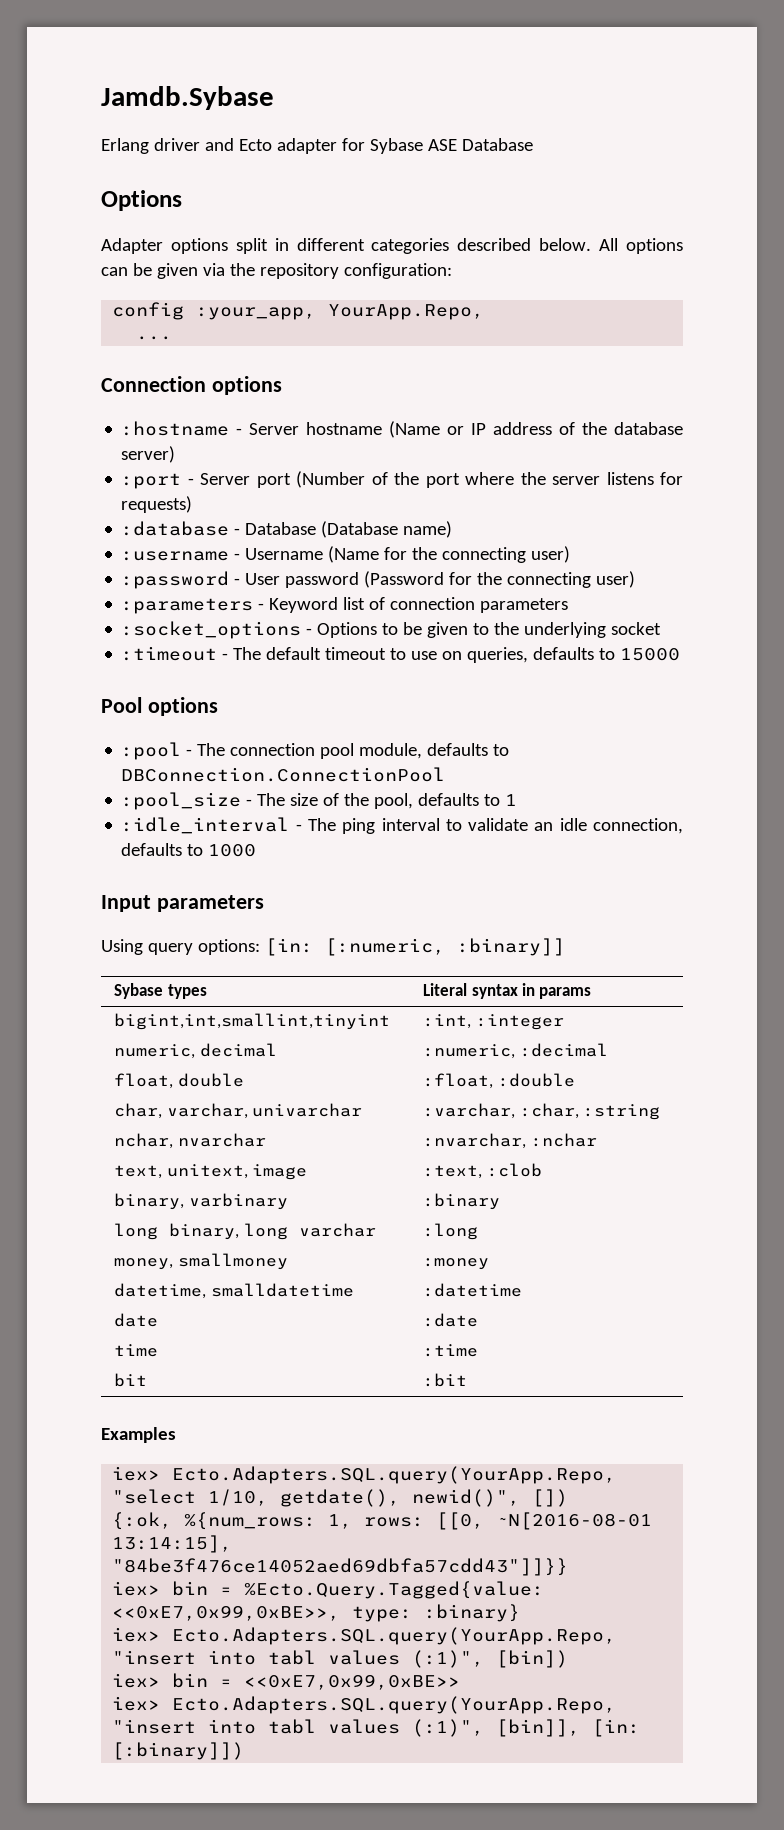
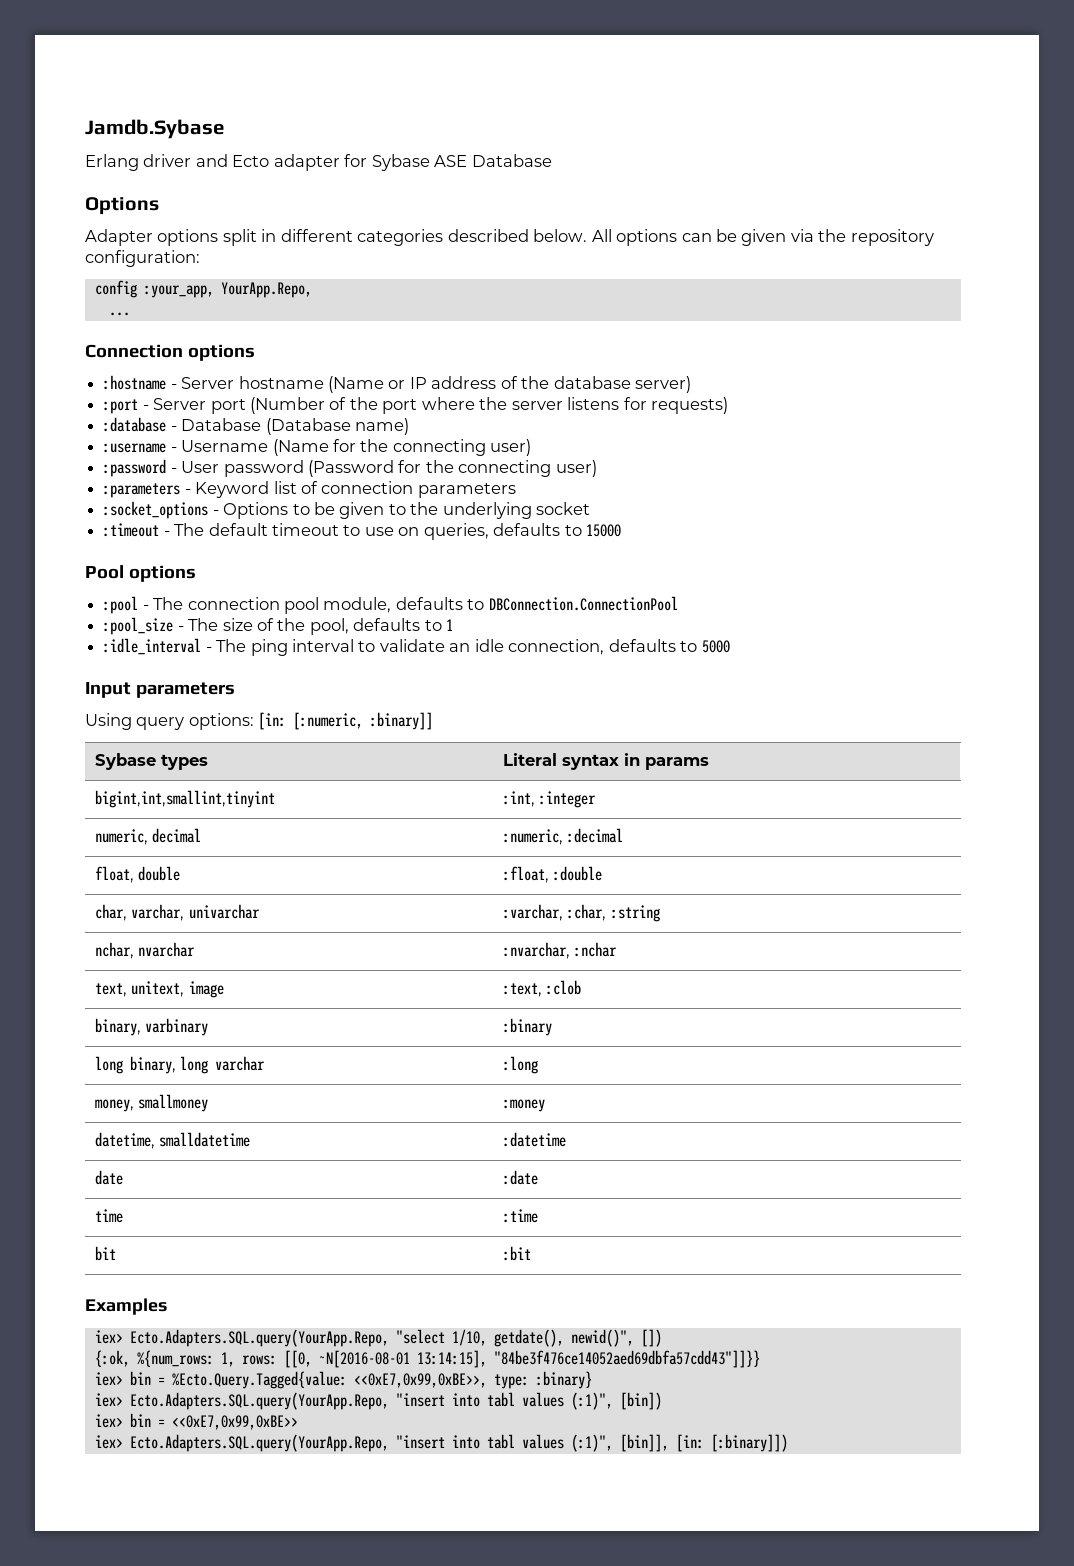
- :idle_interval - The ping interval to validate an idle connection, defaults to 1000
+ :idle_interval - The ping interval to validate an idle connection, defaults to 5000

